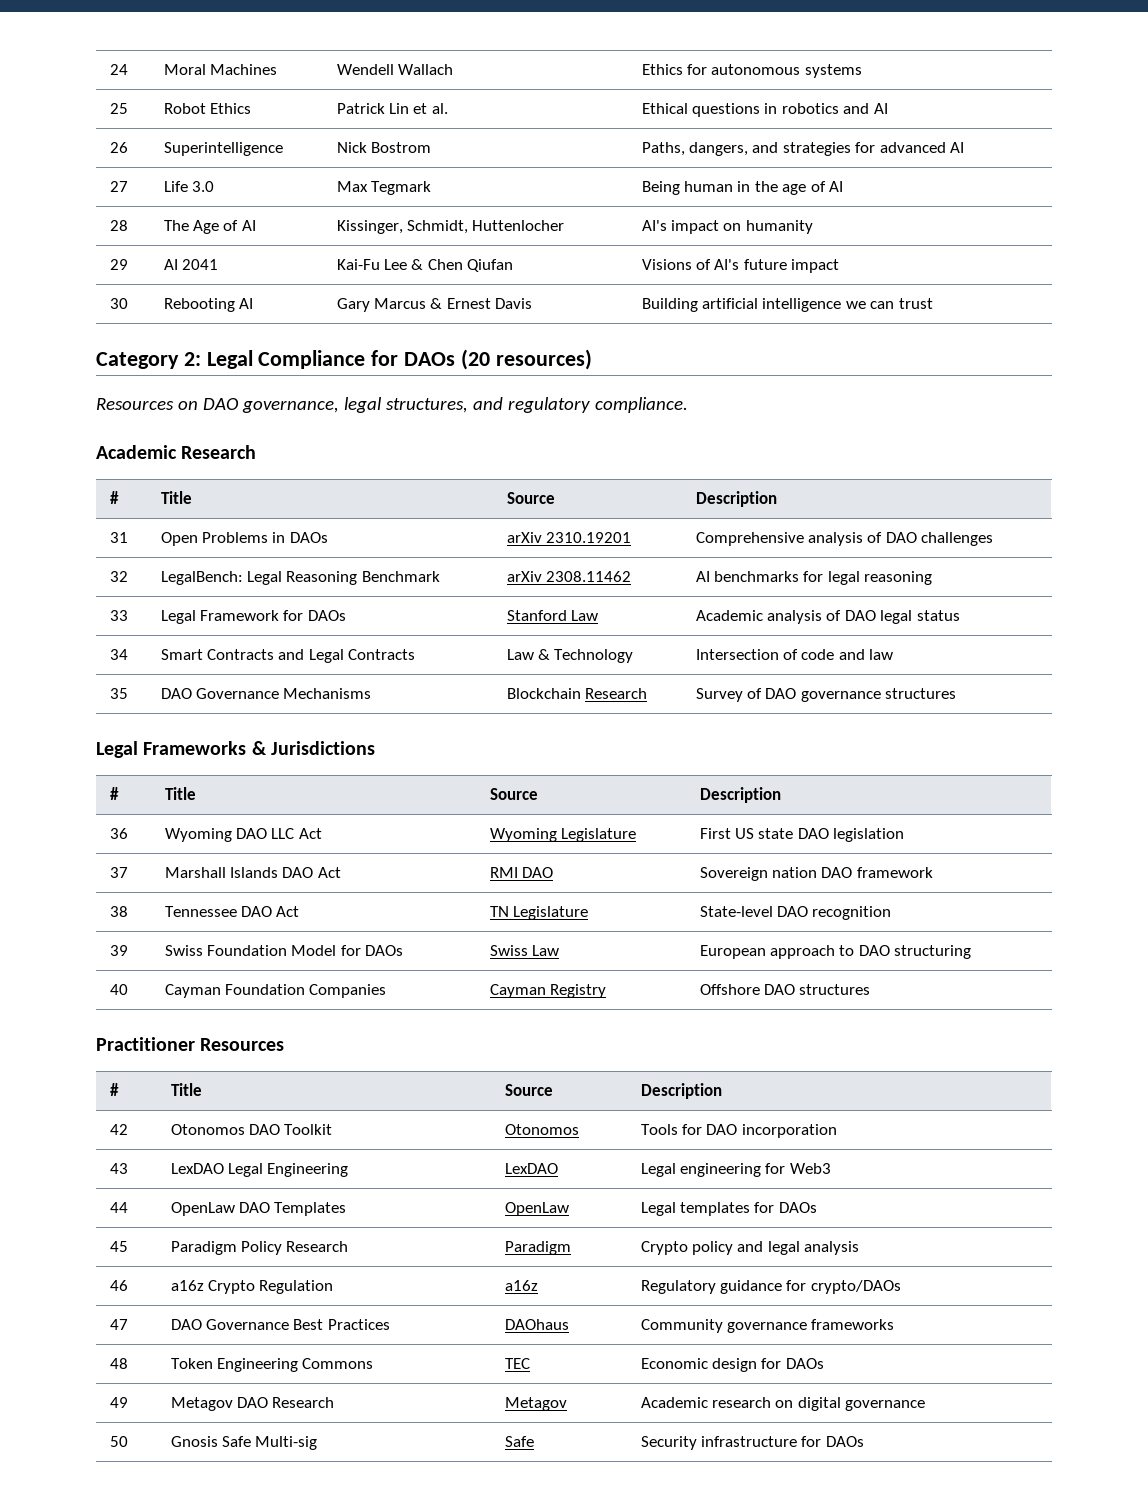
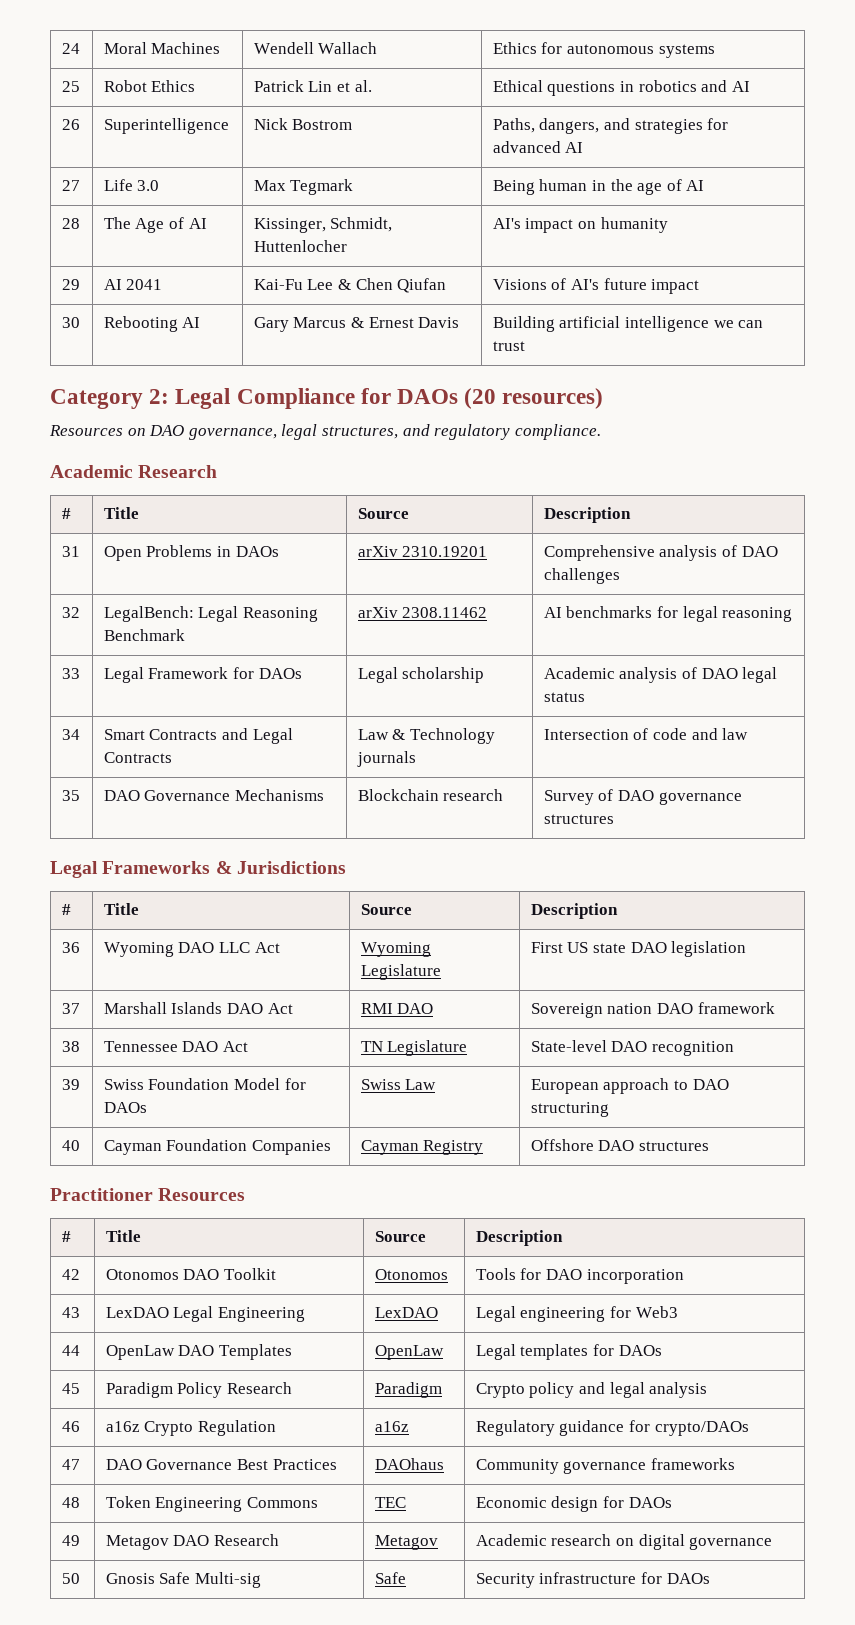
- 33 | Legal Framework for DAOs | Stanford Law | Academic analysis of DAO legal status
+ 33 | Legal Framework for DAOs | Legal scholarship | Academic analysis of DAO legal status
- 34 | Smart Contracts and Legal Contracts | Law & Technology | Intersection of code and law
+ 34 | Smart Contracts and Legal Contracts | Law & Technology journals | Intersection of code and law
- 35 | DAO Governance Mechanisms | Blockchain Research | Survey of DAO governance structures
+ 35 | DAO Governance Mechanisms | Blockchain research | Survey of DAO governance structures

